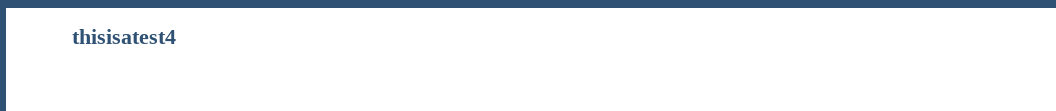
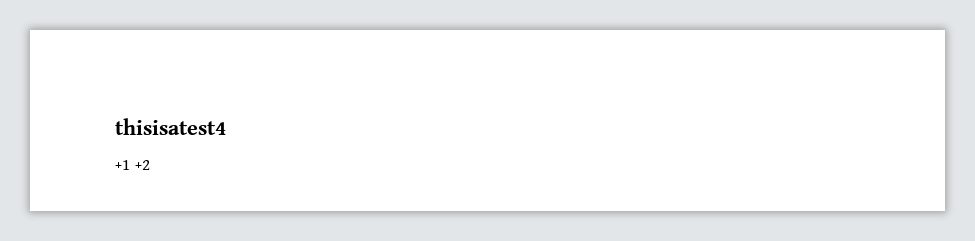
+ +1 +2

